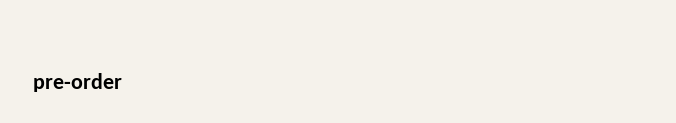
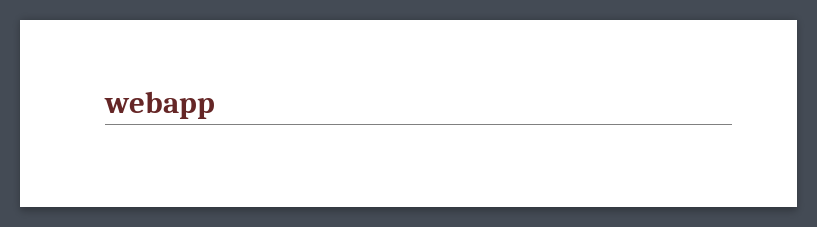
- pre-order
+ webapp

